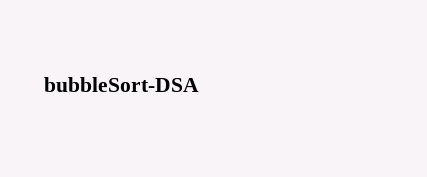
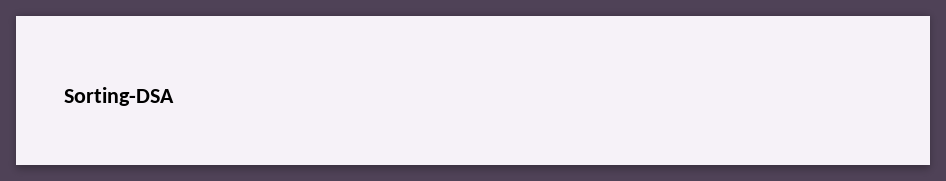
- bubbleSort-DSA
+ Sorting-DSA

